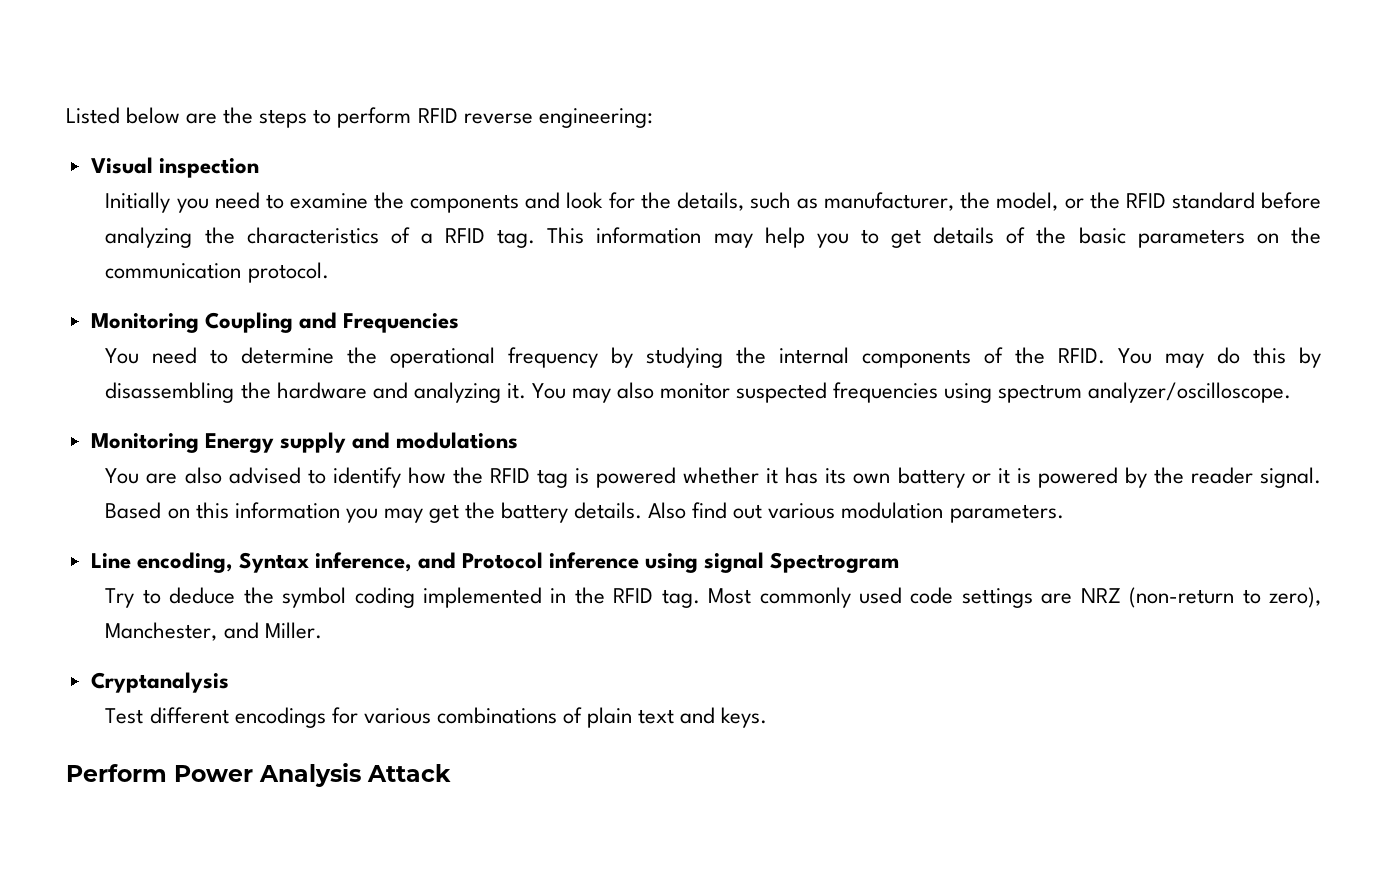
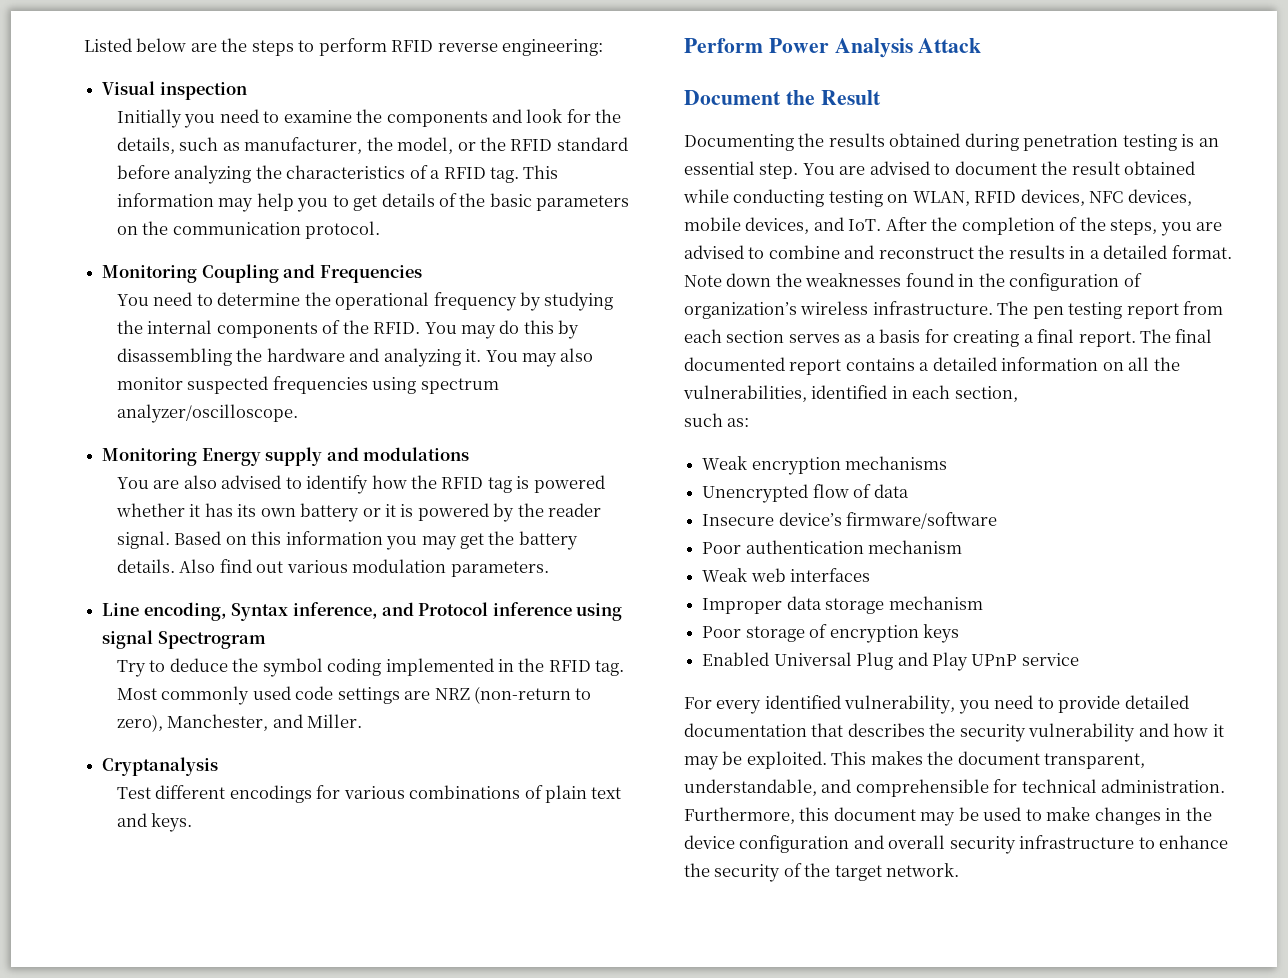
+ Document the Result
+ Documenting the results obtained during penetration testing is an essential step. You are advised to document the result obtained while conducting testing on WLAN, RFID devices, NFC devices, mobile devices, and IoT. After the completion of the steps, you are advised to combine and reconstruct the results in a detailed format. Note down the weaknesses found in the configuration of organization’s wireless infrastructure. The pen testing report from each section serves as a basis for creating a final report. The final documented report contains a detailed information on all the vulnerabilities, identified in each section,
+ such as:
+ Weak encryption mechanisms
+ Unencrypted flow of data
+ Insecure device’s firmware/software
+ Poor authentication mechanism
+ Weak web interfaces
+ Improper data storage mechanism
+ Poor storage of encryption keys
+ Enabled Universal Plug and Play UPnP service
+ For every identified vulnerability, you need to provide detailed documentation that describes the security vulnerability and how it may be exploited. This makes the document transparent, understandable, and comprehensible for technical administration. Furthermore, this document may be used to make changes in the device configuration and overall security infrastructure to enhance the security of the target network.

